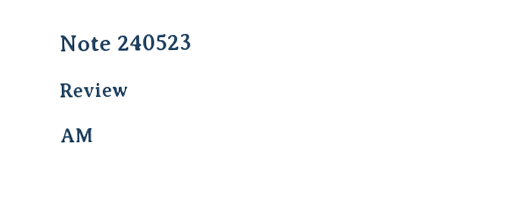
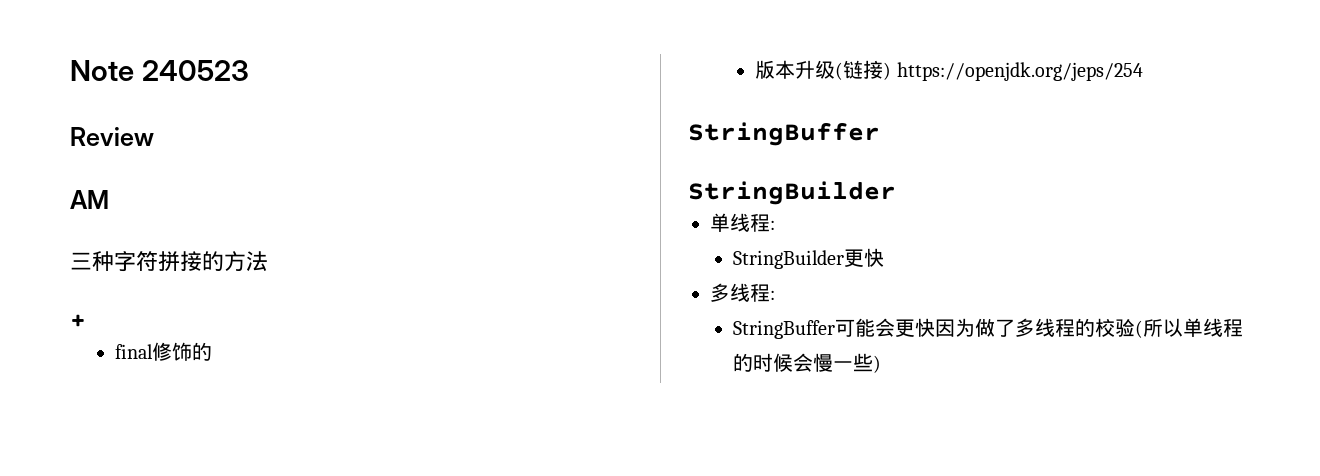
+ 三种字符拼接的方法
+ +
+ final修饰的
+ 版本升级(链接) https://openjdk.org/jeps/254
+ StringBuffer
+ StringBuilder
+ 单线程:
+ StringBuilder更快
+ 多线程:
+ StringBuffer可能会更快因为做了多线程的校验(所以单线程的时候会慢一些)

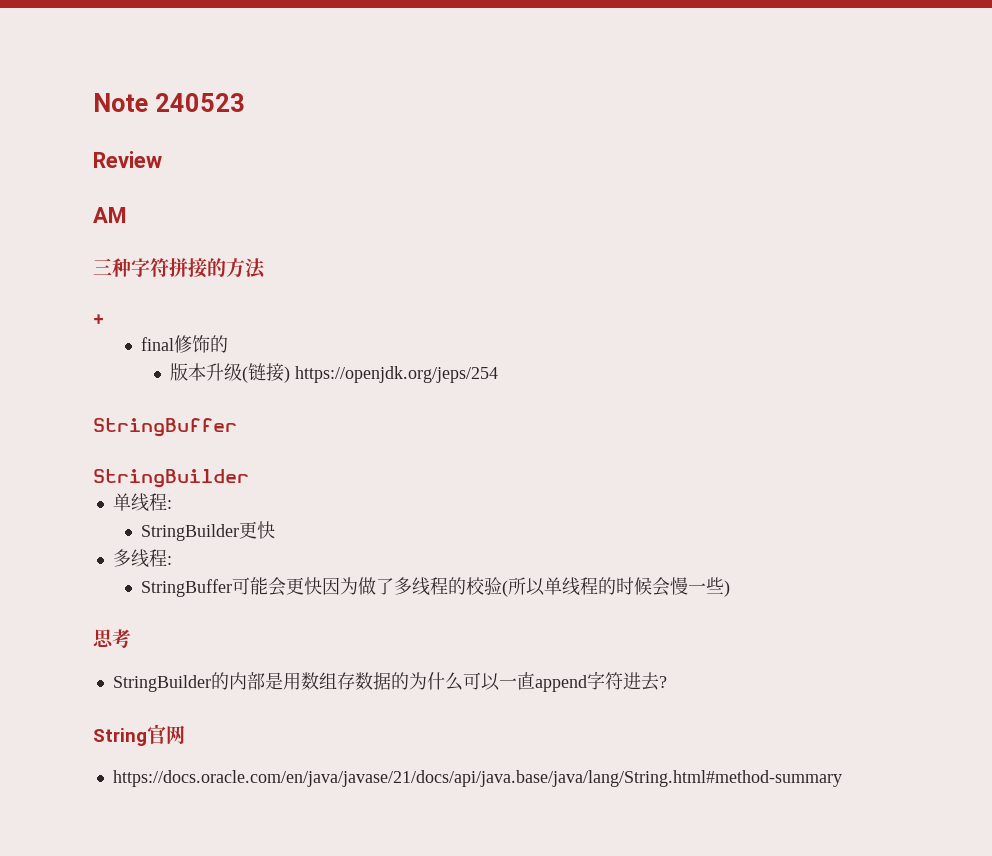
+ 思考
+ StringBuilder的内部是用数组存数据的为什么可以一直append字符进去?
+ String官网
+ https://docs.oracle.com/en/java/javase/21/docs/api/java.base/java/lang/String.html#method-summary

